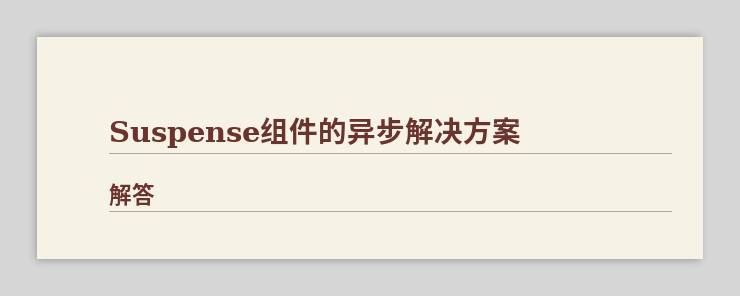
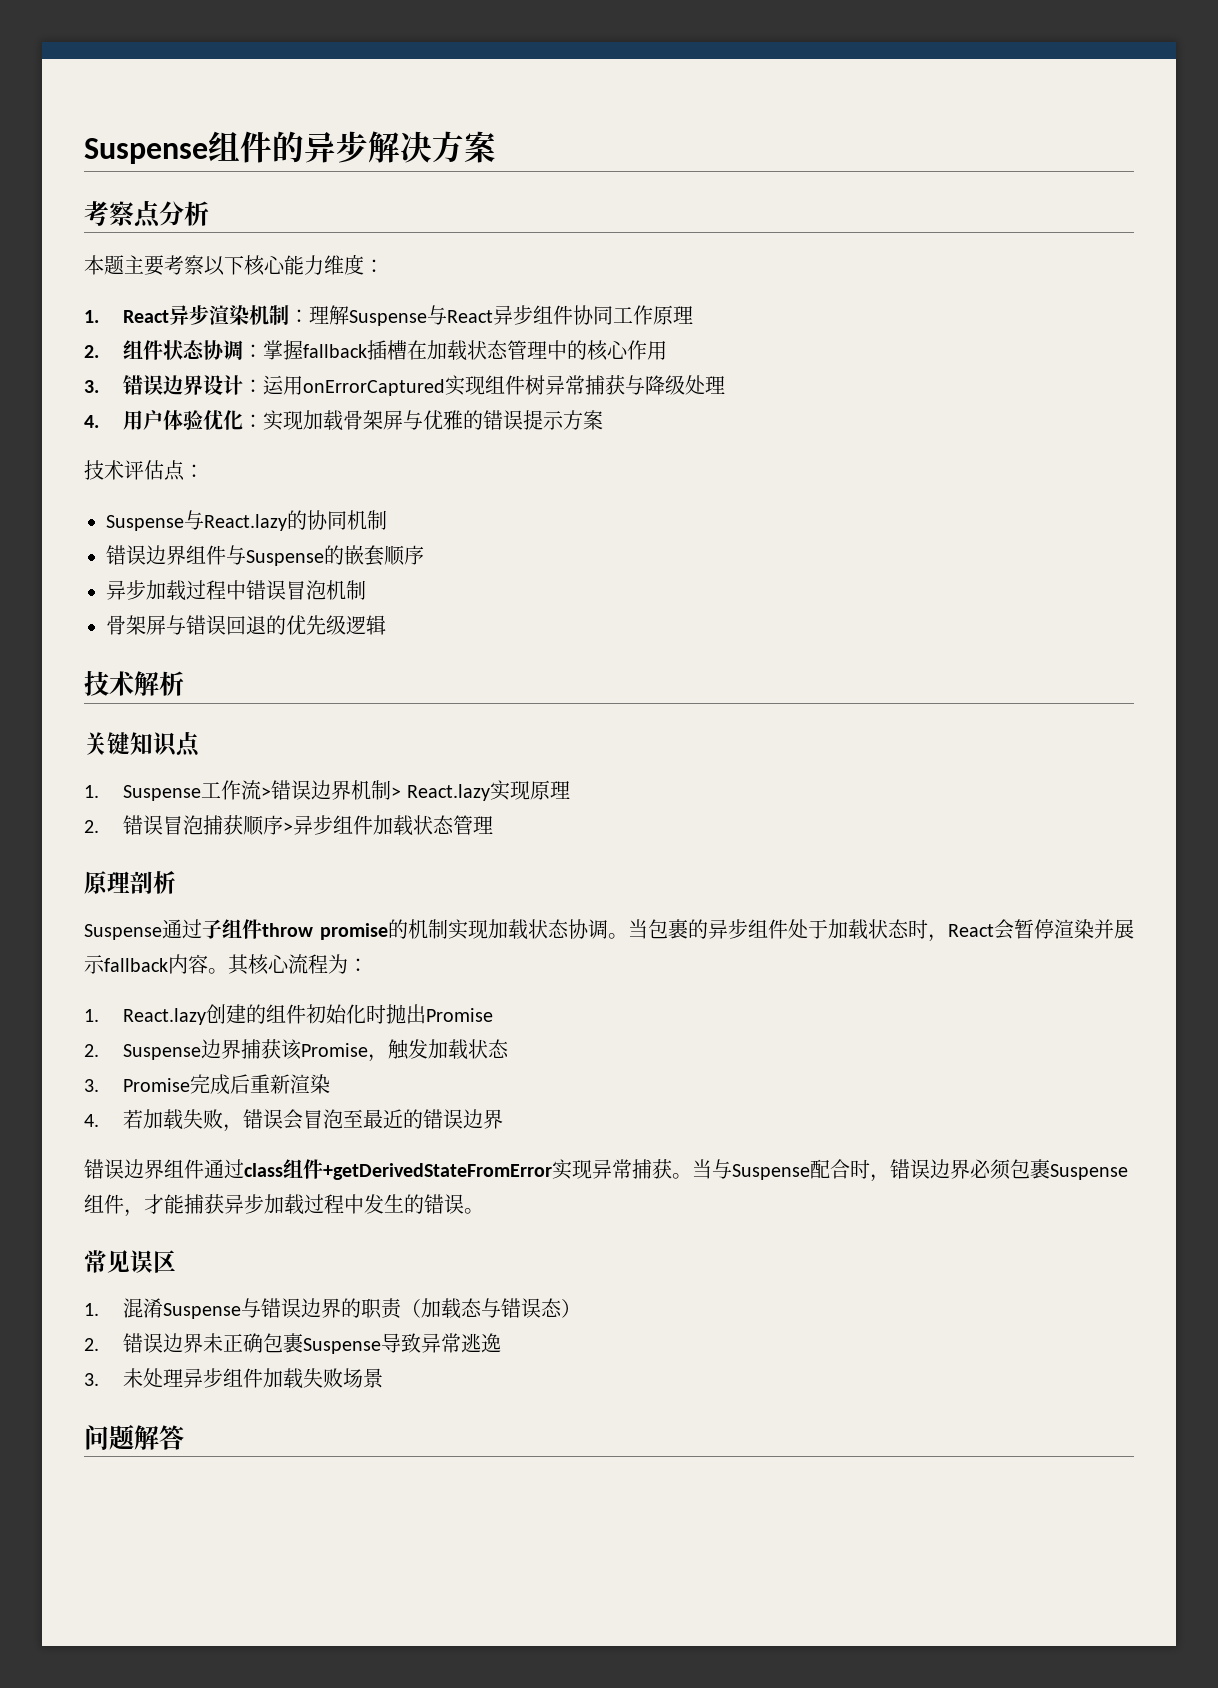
- 解答
+ 考察点分析
+ 本题主要考察以下核心能力维度：
+ 1. React异步渲染机制：理解Suspense与React异步组件协同工作原理
+ 2.组件状态协调：掌握fallback插槽在加载状态管理中的核心作用
+ 3.错误边界设计：运用onErrorCaptured实现组件树异常捕获与降级处理
+ 4.用户体验优化：实现加载骨架屏与优雅的错误提示方案
+ 技术评估点：
+ Suspense与React.lazy的协同机制
+ 错误边界组件与Suspense的嵌套顺序
+ 异步加载过程中错误冒泡机制
+ 骨架屏与错误回退的优先级逻辑
+ 技术解析
+ 关键知识点
+ 1. Suspense工作流>错误边界机制> React.lazy实现原理
+ 2.错误冒泡捕获顺序>异步组件加载状态管理
+ 原理剖析
+ Suspense通过子组件throw promise的机制实现加载状态协调。当包裹的异步组件处于加载状态时，React会暂停渲染并展示fallback内容。其核心流程为：
+ 1. React.lazy创建的组件初始化时抛出Promise
+ 2. Suspense边界捕获该Promise，触发加载状态
+ 3. Promise完成后重新渲染
+ 4.若加载失败，错误会冒泡至最近的错误边界
+ 错误边界组件通过class组件+getDerivedStateFromError实现异常捕获。当与Suspense配合时，错误边界必须包裹Suspense组件，才能捕获异步加载过程中发生的错误。
+ 常见误区
+ 1.混淆Suspense与错误边界的职责（加载态与错误态）
+ 2.错误边界未正确包裹Suspense导致异常逃逸
+ 3.未处理异步组件加载失败场景
+ 问题解答

